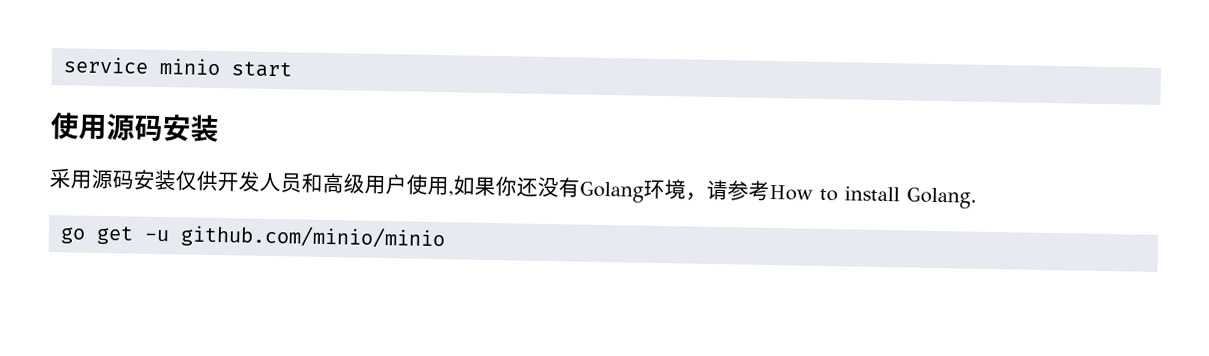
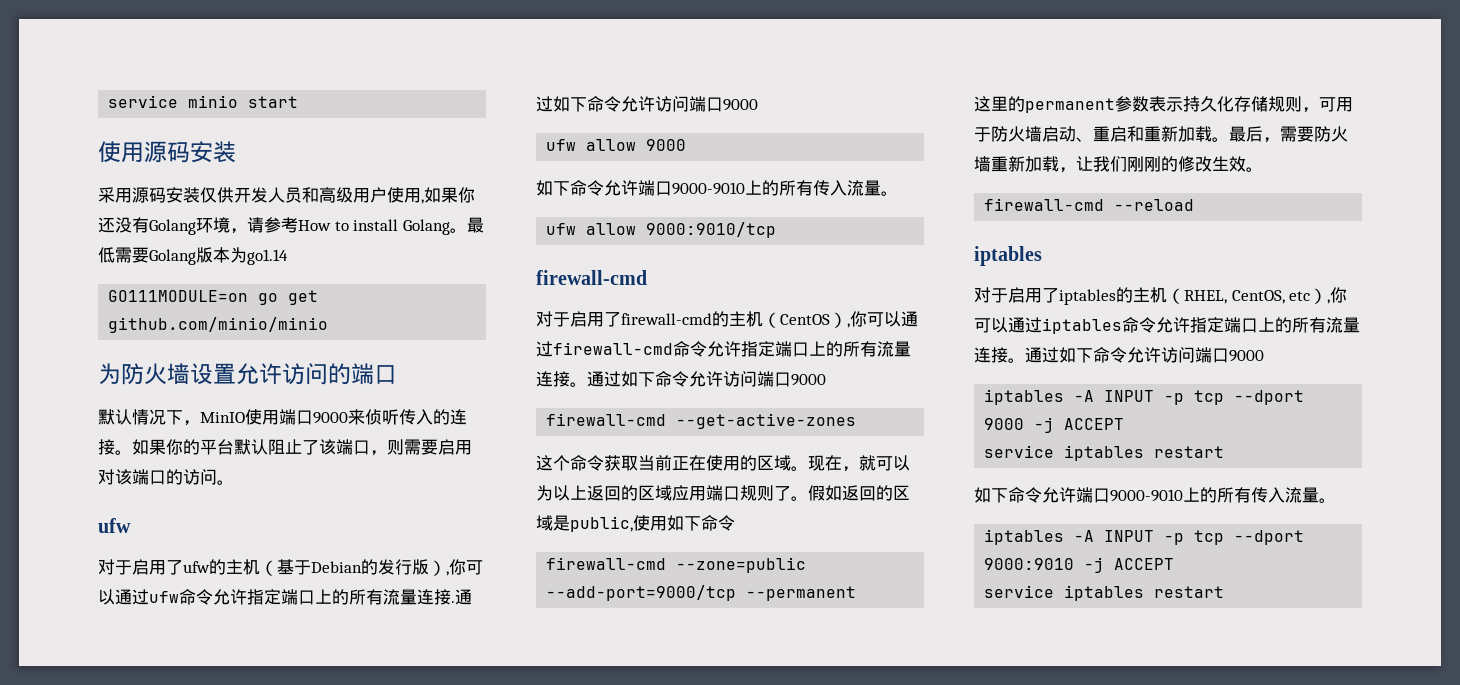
- 采用源码安装仅供开发人员和高级用户使用,如果你还没有Golang环境，请参考How to install Golang.
- go get -u github.com/minio/minio
+ 采用源码安装仅供开发人员和高级用户使用,如果你还没有Golang环境，请参考How to install Golang。最低需要Golang版本为go1.14
+ GO111MODULE=on go get github.com/minio/minio
+ 为防火墙设置允许访问的端口
+ 默认情况下，MinIO使用端口9000来侦听传入的连接。如果你的平台默认阻止了该端口，则需要启用对该端口的访问。
+ ufw
+ 对于启用了ufw的主机（基于Debian的发行版）,你可以通过ufw命令允许指定端口上的所有流量连接.通过如下命令允许访问端口9000
+ ufw allow 9000
+ 如下命令允许端口9000-9010上的所有传入流量。
+ ufw allow 9000:9010/tcp
+ firewall-cmd
+ 对于启用了firewall-cmd的主机（CentOS）,你可以通过firewall-cmd命令允许指定端口上的所有流量连接。通过如下命令允许访问端口9000
+ firewall-cmd --get-active-zones
+ 这个命令获取当前正在使用的区域。现在，就可以为以上返回的区域应用端口规则了。假如返回的区域是public,使用如下命令
+ firewall-cmd --zone=public --add-port=9000/tcp --permanent
+ 这里的permanent参数表示持久化存储规则，可用于防火墙启动、重启和重新加载。最后，需要防火墙重新加载，让我们刚刚的修改生效。
+ firewall-cmd --reload
+ iptables
+ 对于启用了iptables的主机（RHEL, CentOS, etc）,你可以通过iptables命令允许指定端口上的所有流量连接。通过如下命令允许访问端口9000
+ iptables -A INPUT -p tcp --dport 9000 -j ACCEPT
+ service iptables restart
+ 如下命令允许端口9000-9010上的所有传入流量。
+ iptables -A INPUT -p tcp --dport 9000:9010 -j ACCEPT
+ service iptables restart

